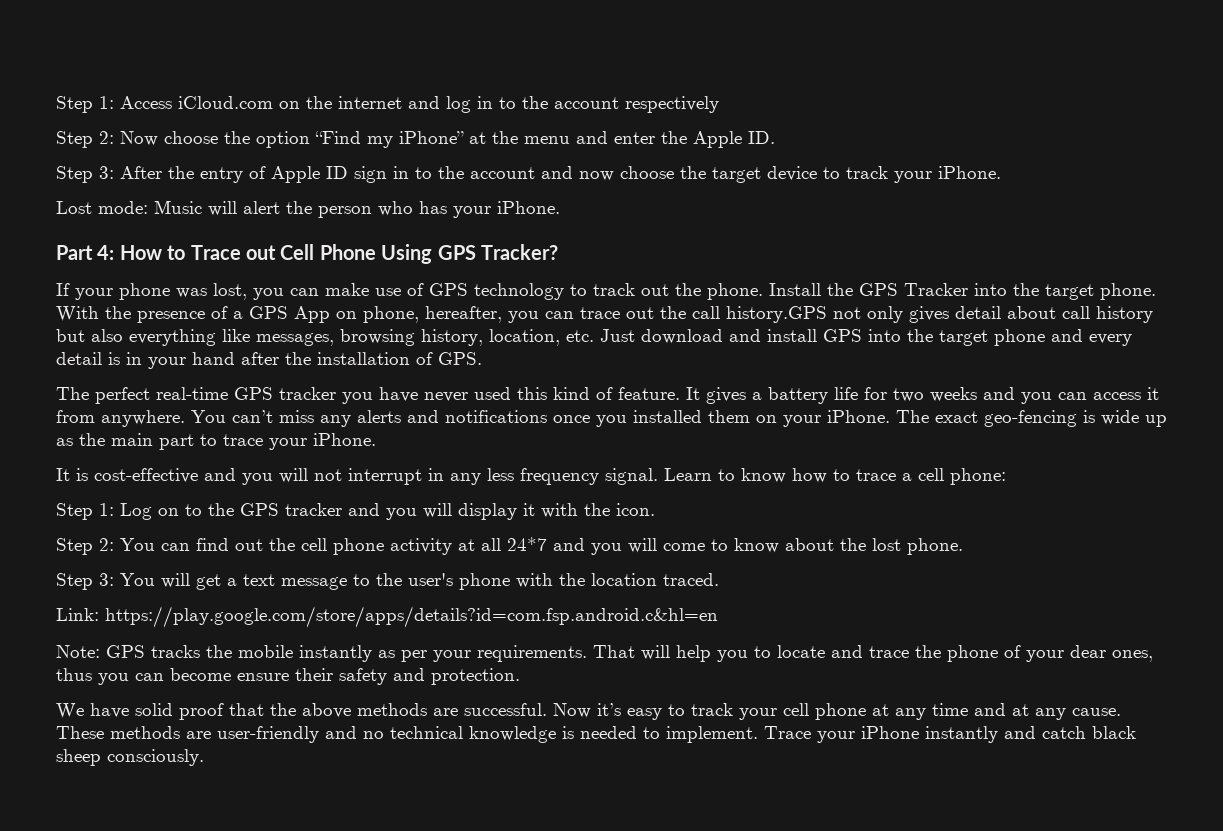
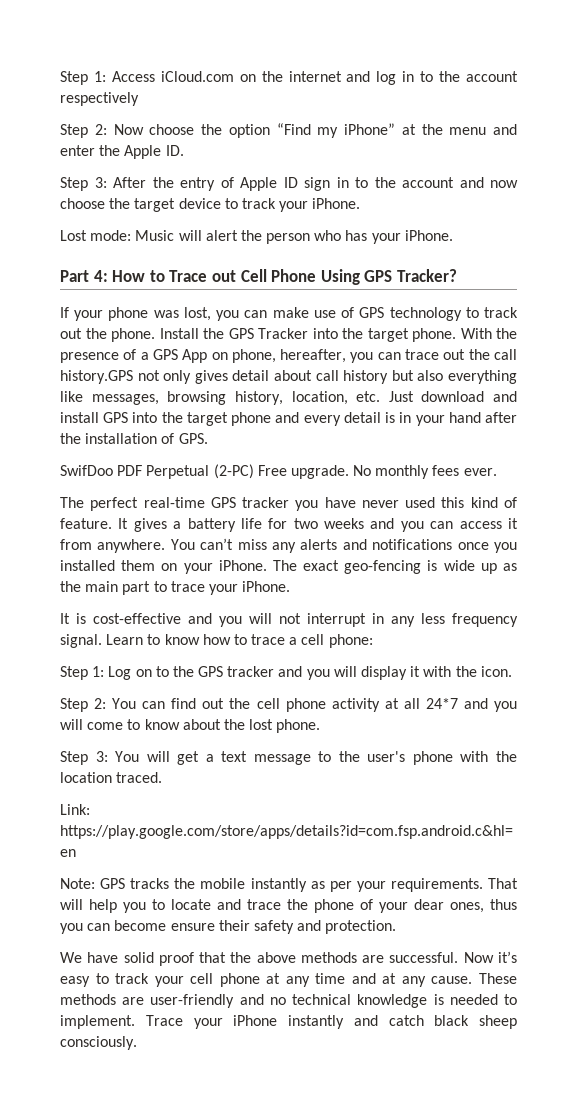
+ SwifDoo PDF Perpetual (2-PC) Free upgrade. No monthly fees ever.

